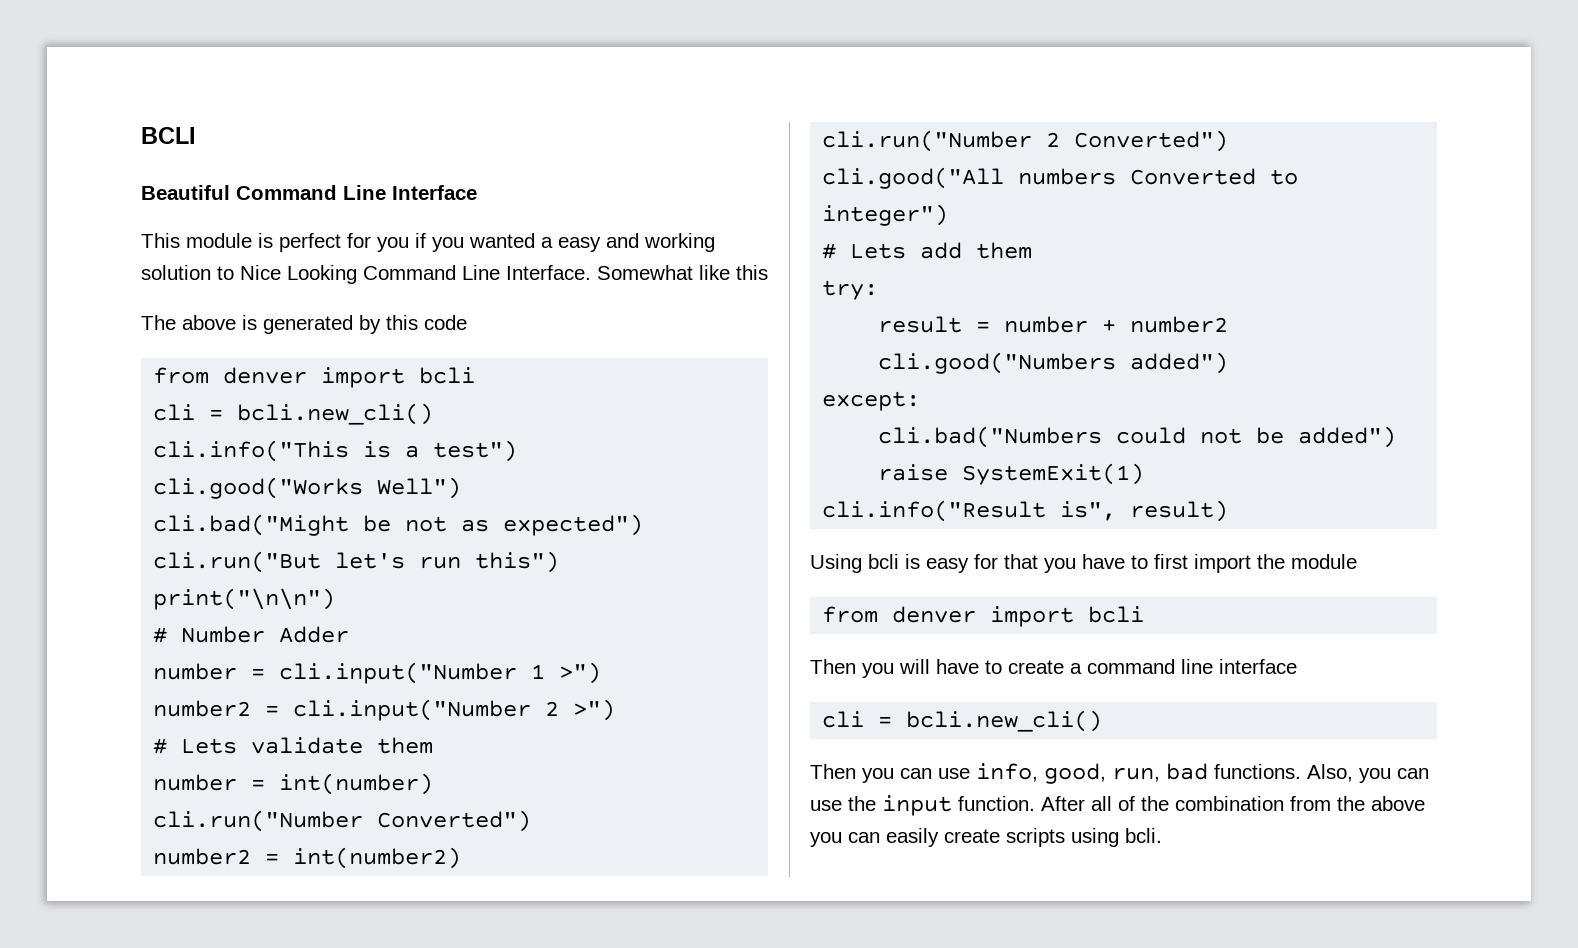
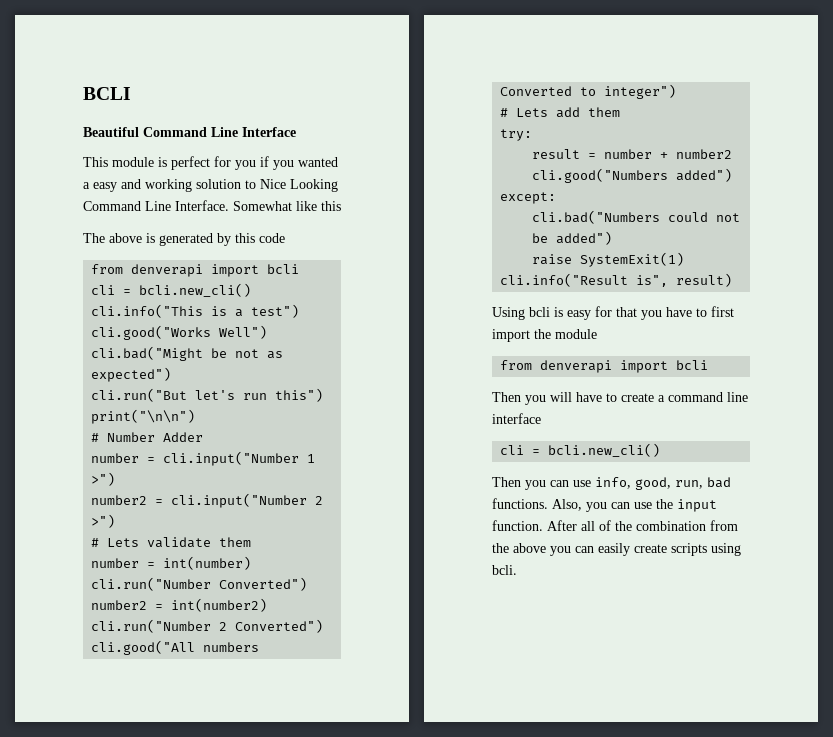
  The above is generated by this code
- from denver import bcli
+ from denverapi import bcli
  Using bcli is easy for that you have to first import the module
- from denver import bcli
+ from denverapi import bcli

